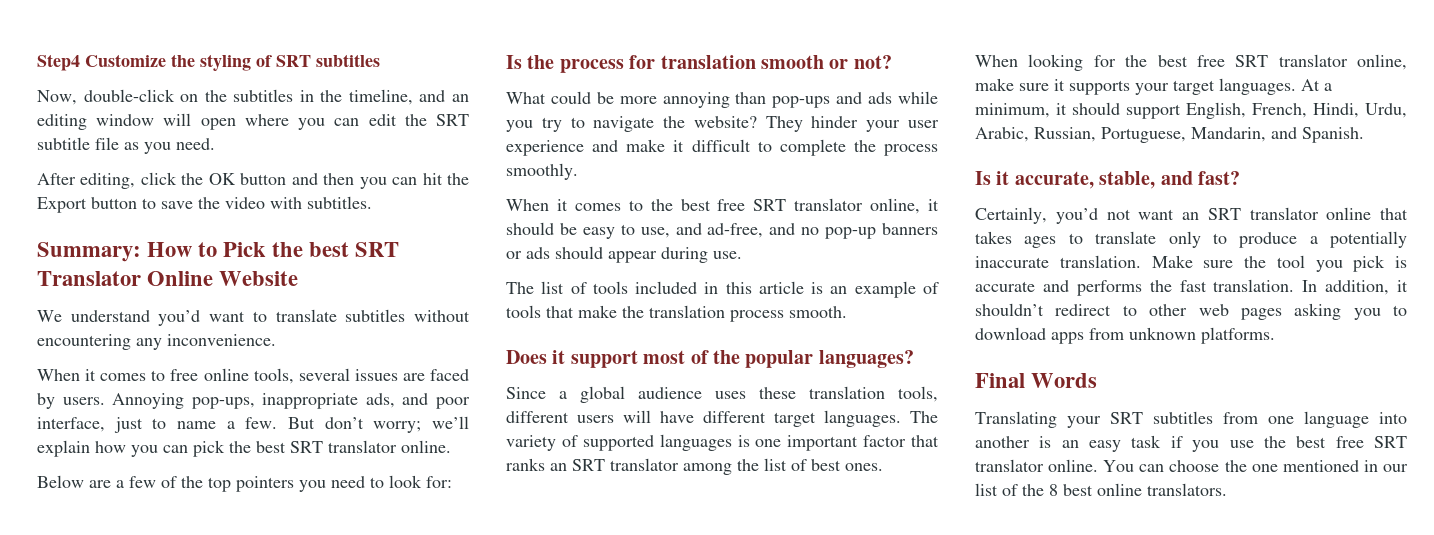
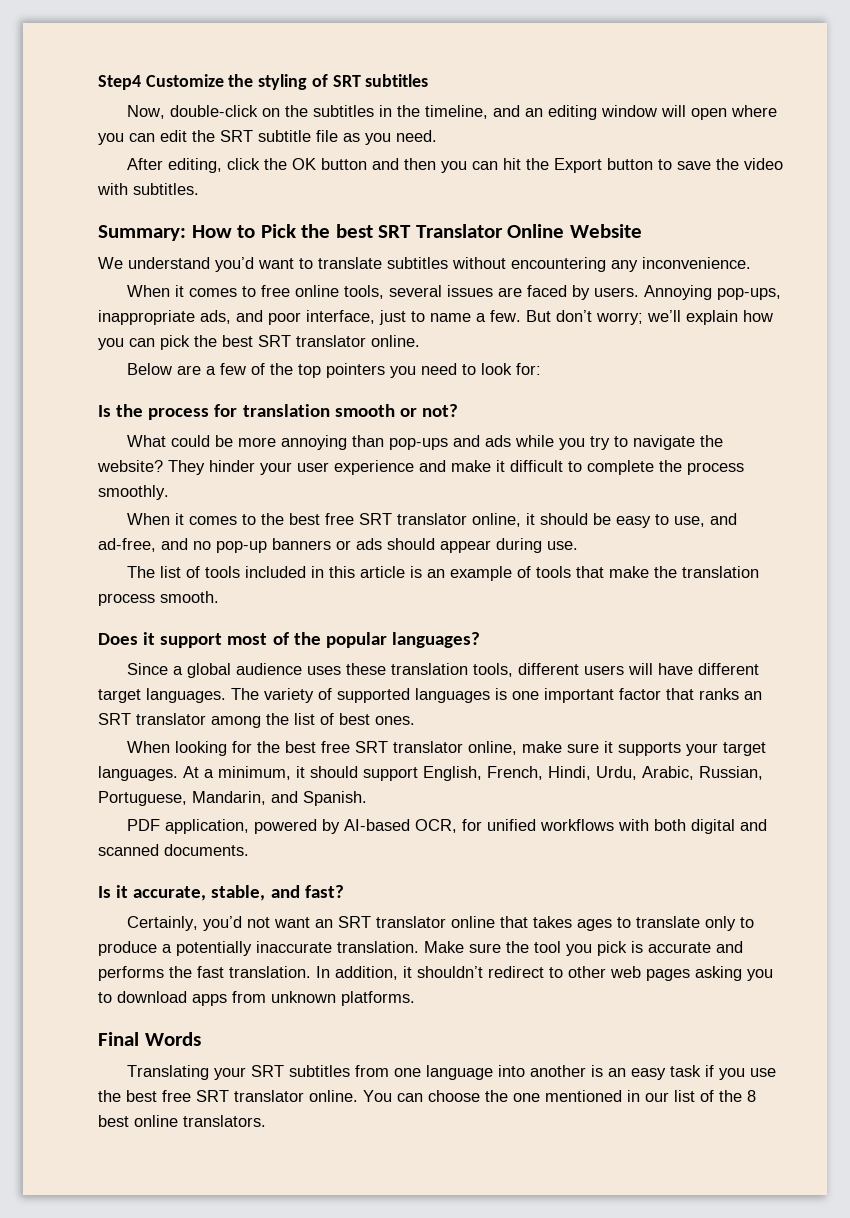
+ PDF application, powered by AI-based OCR, for unified workflows with both digital and scanned documents.

